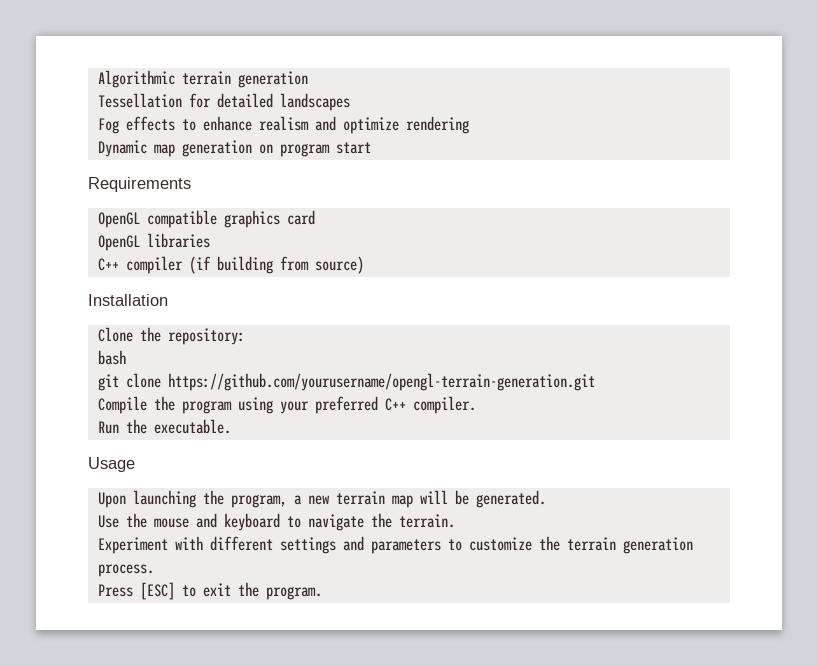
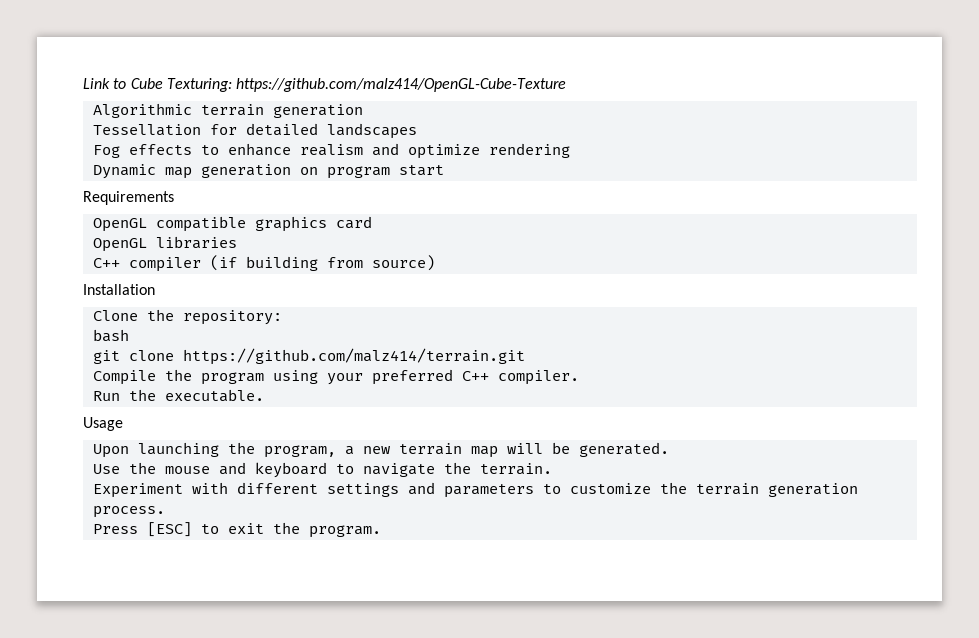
+ Link to Cube Texturing: https://github.com/malz414/OpenGL-Cube-Texture
- git clone https://github.com/yourusername/opengl-terrain-generation.git
+ git clone https://github.com/malz414/terrain.git

